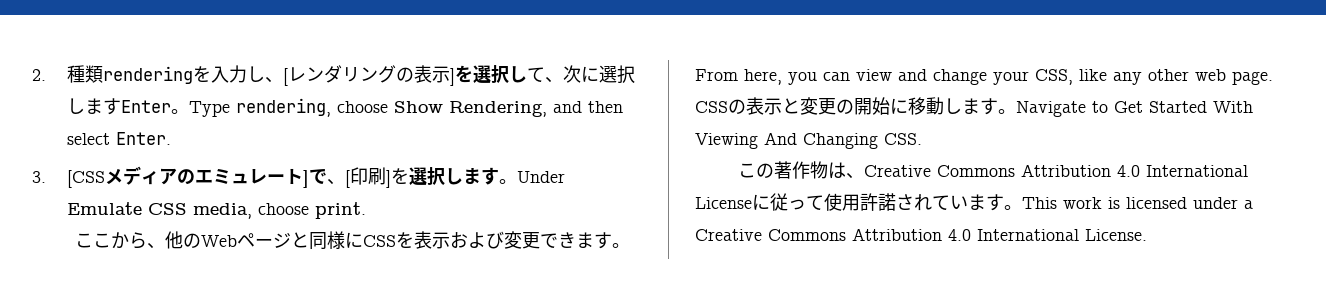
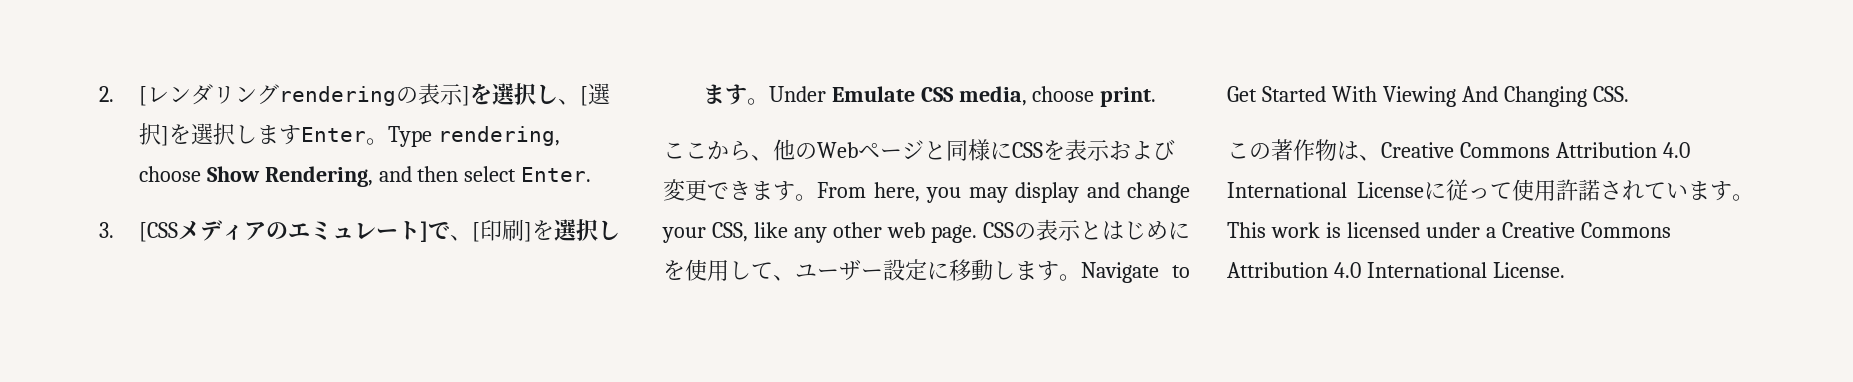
- 2.種類renderingを入力し、[レンダリングの表示]を選択して、次に選択しますEnter。
+ 2. [レンダリングrenderingの表示]を選択し、[選択]を選択しますEnter。
- From here, you can view and change your CSS, like any other web page.
+ From here, you may display and change your CSS, like any other web page.
- CSSの表示と変更の開始に移動します。
+ CSSの表示とはじめにを使用して、ユーザー設定に移動します。

